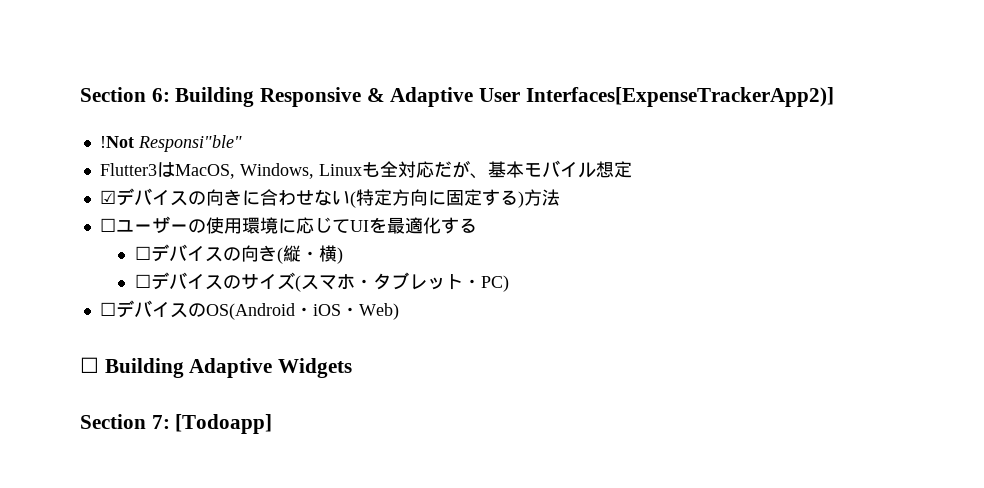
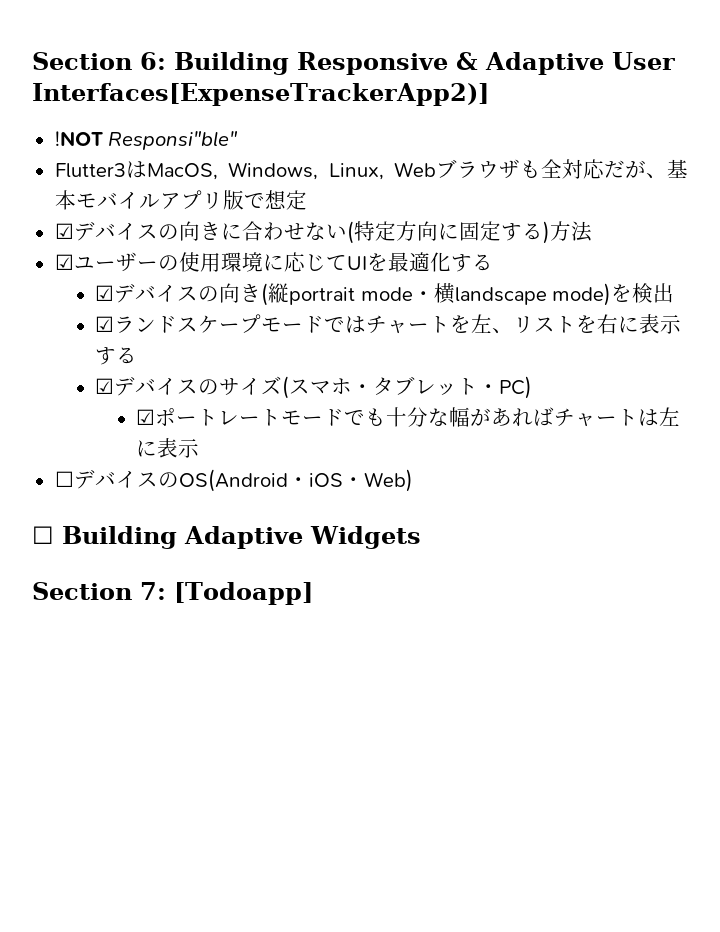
- !Not Responsi"ble"
+ !NOT Responsi"ble"
- Flutter3はMacOS, Windows, Linuxも全対応だが、基本モバイル想定
+ Flutter3はMacOS, Windows, Linux, Webブラウザも全対応だが、基本モバイルアプリ版で想定
- ☐ユーザーの使用環境に応じてUIを最適化する
+ ☑ユーザーの使用環境に応じてUIを最適化する
- ☐デバイスの向き(縦・横)
- ☐デバイスのサイズ(スマホ・タブレット・PC)
+ ☑デバイスの向き(縦portrait mode・横landscape mode)を検出
+ ☑ランドスケープモードではチャートを左、リストを右に表示する
+ ☑デバイスのサイズ(スマホ・タブレット・PC)
+ ☑ポートレートモードでも十分な幅があればチャートは左に表示

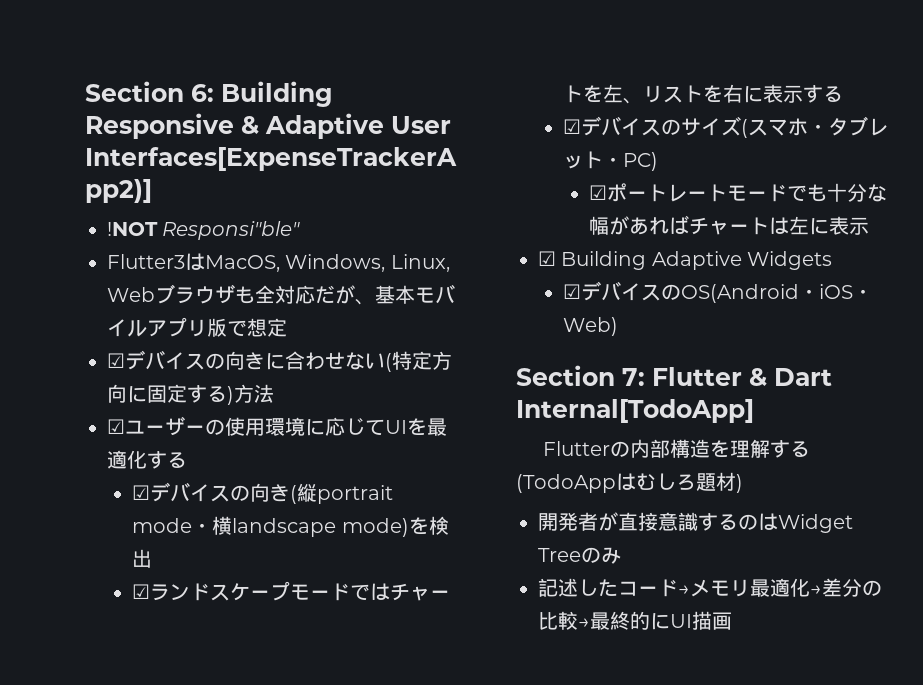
- ☐デバイスのOS(Android・iOS・Web)
+ ☑ Building Adaptive Widgets
+ ☑デバイスのOS(Android・iOS・Web)
- ☐ Building Adaptive Widgets
- Section 7: [Todoapp]
+ Section 7: Flutter & Dart Internal[TodoApp]
+ Flutterの内部構造を理解する(TodoAppはむしろ題材)
+ 開発者が直接意識するのはWidget Treeのみ
+ 記述したコード→メモリ最適化→差分の比較→最終的にUI描画

